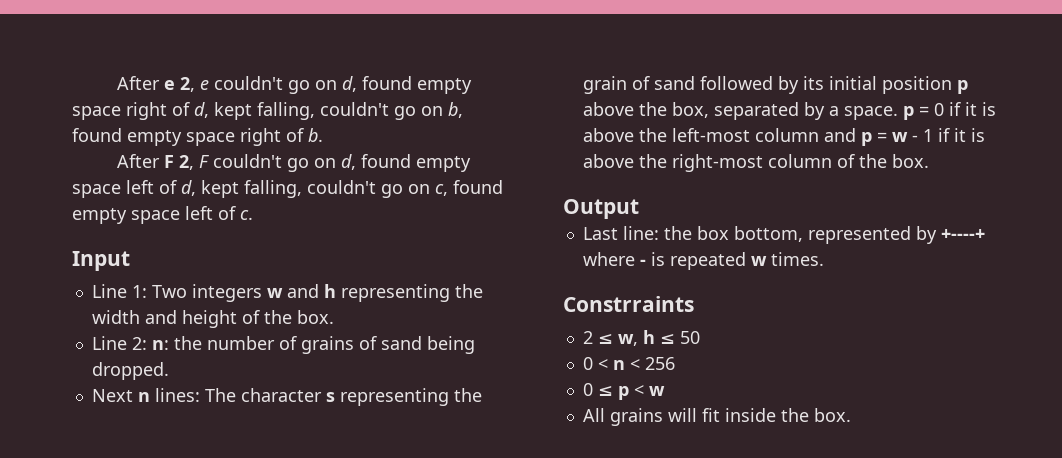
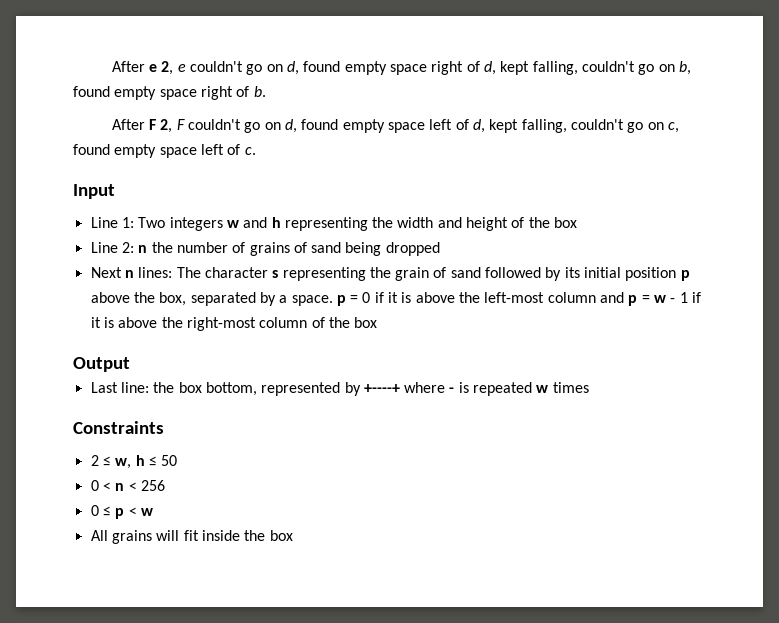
- Line 1: Two integers w and h representing the width and height of the box.
+ Line 1: Two integers w and h representing the width and height of the box
- Line 2: n: the number of grains of sand being dropped.
+ Line 2: n the number of grains of sand being dropped
- Next n lines: The character s representing the grain of sand followed by its initial position p above the box, separated by a space. p = 0 if it is above the left-most column and p = w - 1 if it is above the right-most column of the box.
+ Next n lines: The character s representing the grain of sand followed by its initial position p above the box, separated by a space. p = 0 if it is above the left-most column and p = w - 1 if it is above the right-most column of the box
- Last line: the box bottom, represented by +----+ where - is repeated w times.
- Constrraints
+ Last line: the box bottom, represented by +----+ where - is repeated w times
+ Constraints
- All grains will fit inside the box.
+ All grains will fit inside the box

